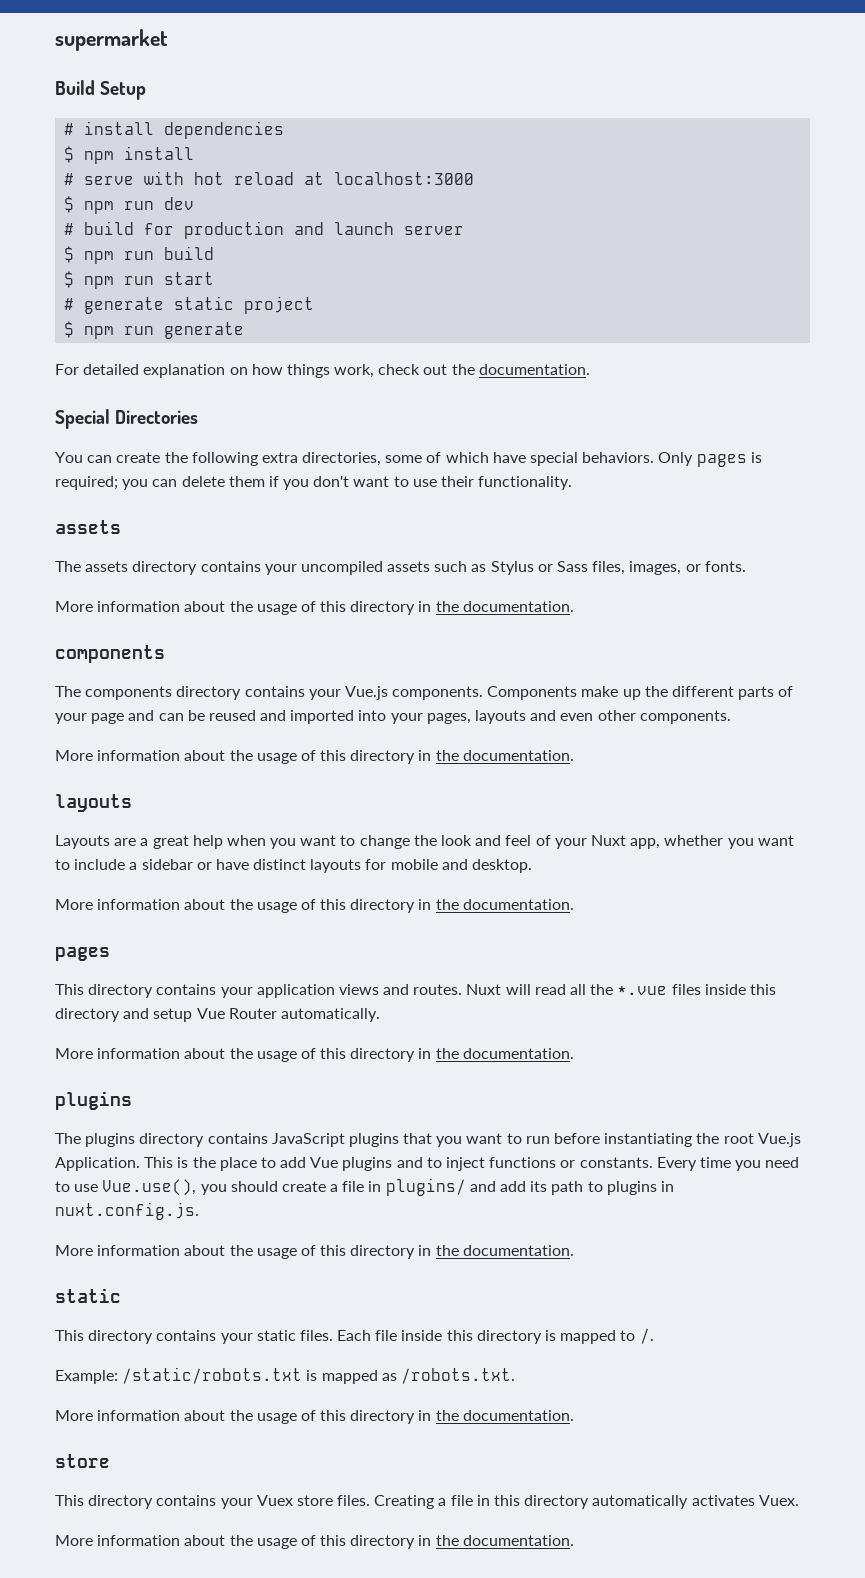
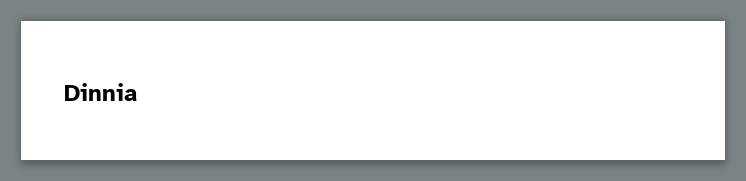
- supermarket
- Build Setup
- # install dependencies
- $ npm install
- # serve with hot reload at localhost:3000
- $ npm run dev
- # build for production and launch server
- $ npm run build
- $ npm run start
- # generate static project
- $ npm run generate
- For detailed explanation on how things work, check out the documentation.
- Special Directories
- You can create the following extra directories, some of which have special behaviors. Only pages is required; you can delete them if you don't want to use their functionality.
- assets
- The assets directory contains your uncompiled assets such as Stylus or Sass files, images, or fonts.
- More information about the usage of this directory in the documentation.
- components
- The components directory contains your Vue.js components. Components make up the different parts of your page and can be reused and imported into your pages, layouts and even other components.
- More information about the usage of this directory in the documentation.
- layouts
- Layouts are a great help when you want to change the look and feel of your Nuxt app, whether you want to include a sidebar or have distinct layouts for mobile and desktop.
- More information about the usage of this directory in the documentation.
- pages
- This directory contains your application views and routes. Nuxt will read all the *.vue files inside this directory and setup Vue Router automatically.
- More information about the usage of this directory in the documentation.
- plugins
- The plugins directory contains JavaScript plugins that you want to run before instantiating the root Vue.js Application. This is the place to add Vue plugins and to inject functions or constants. Every time you need to use Vue.use(), you should create a file in plugins/ and add its path to plugins in nuxt.config.js.
- More information about the usage of this directory in the documentation.
- static
- This directory contains your static files. Each file inside this directory is mapped to /.
- Example: /static/robots.txt is mapped as /robots.txt.
- More information about the usage of this directory in the documentation.
- store
- This directory contains your Vuex store files. Creating a file in this directory automatically activates Vuex.
- More information about the usage of this directory in the documentation.
+ Dinnia

